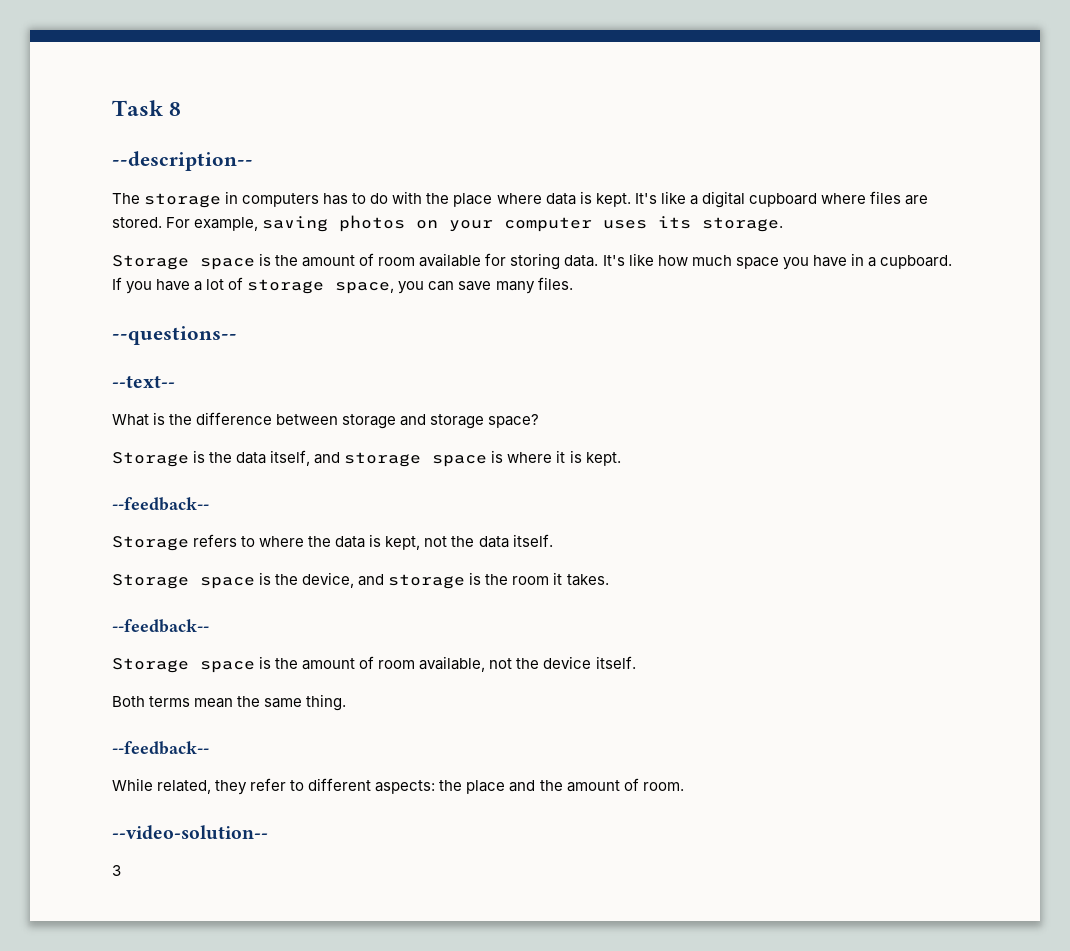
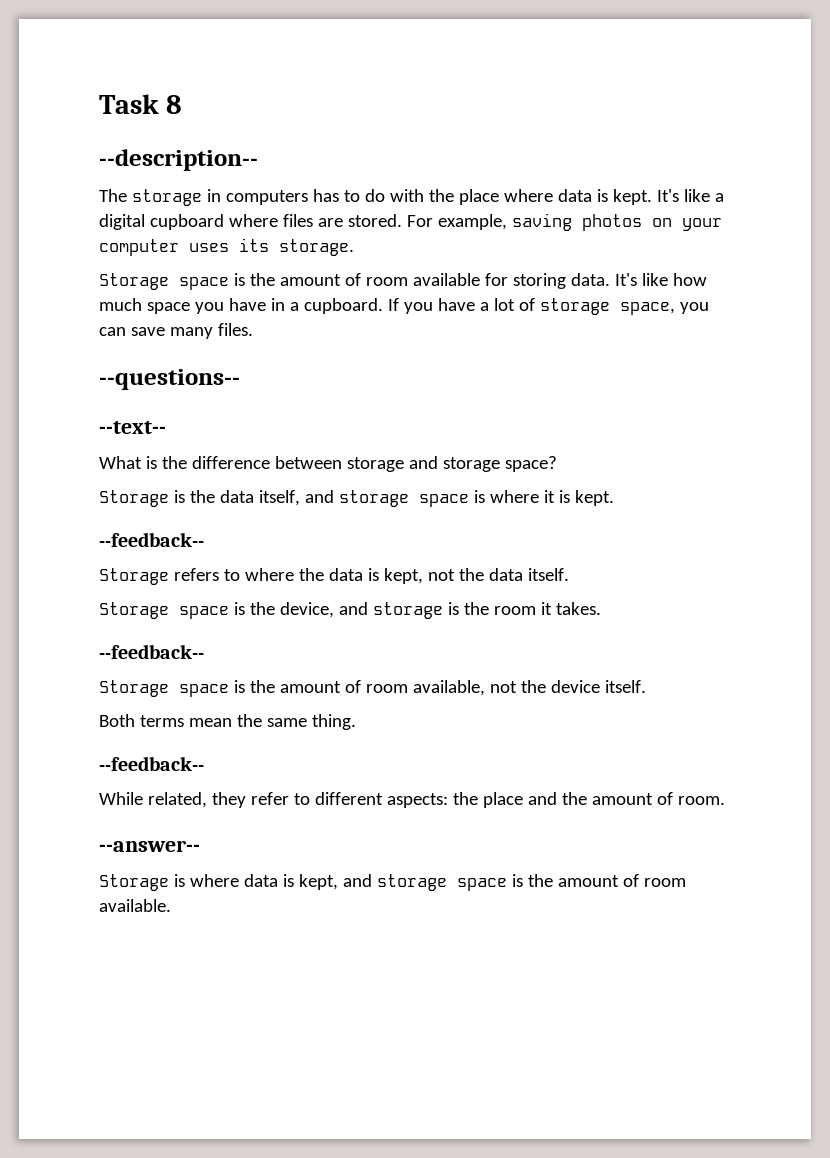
- --video-solution--
- 3
+ --answer--
+ Storage is where data is kept, and storage space is the amount of room available.

